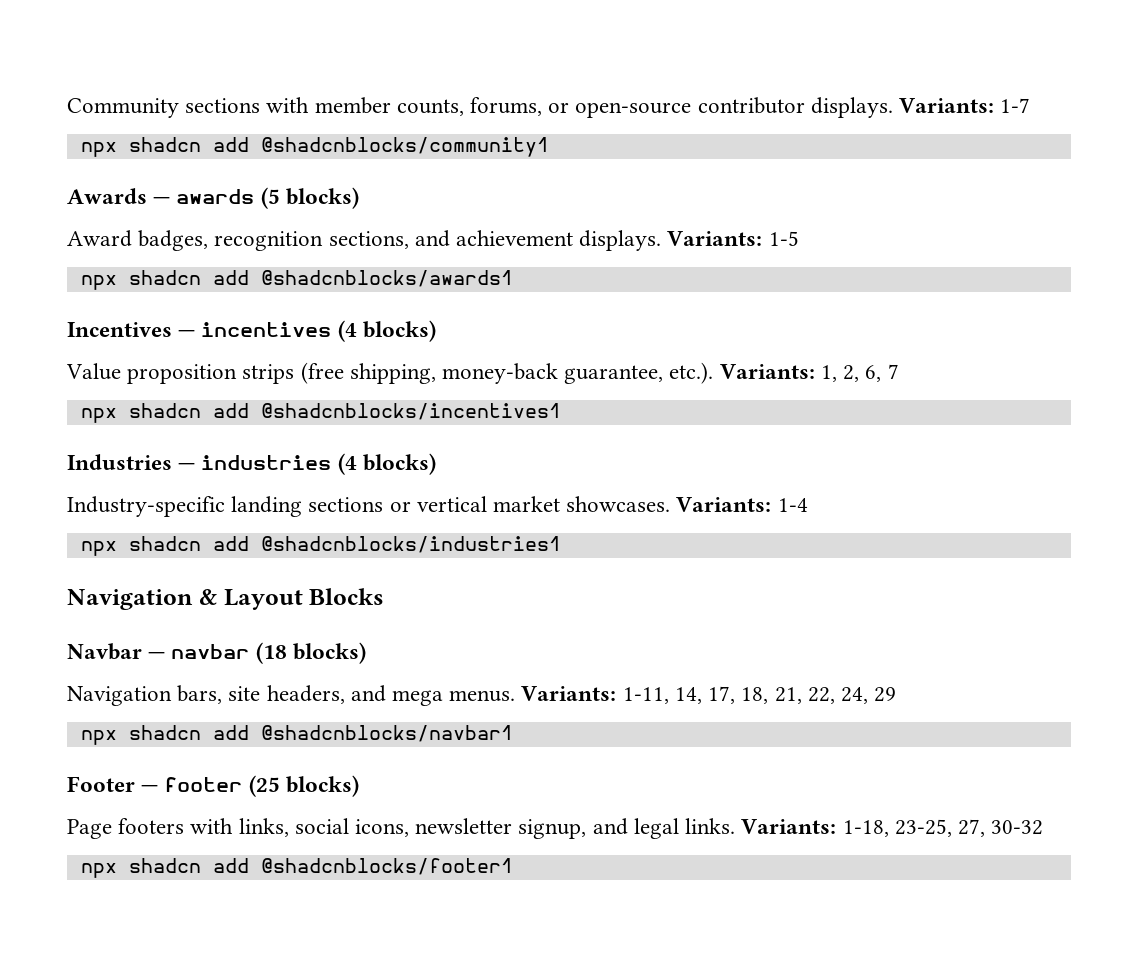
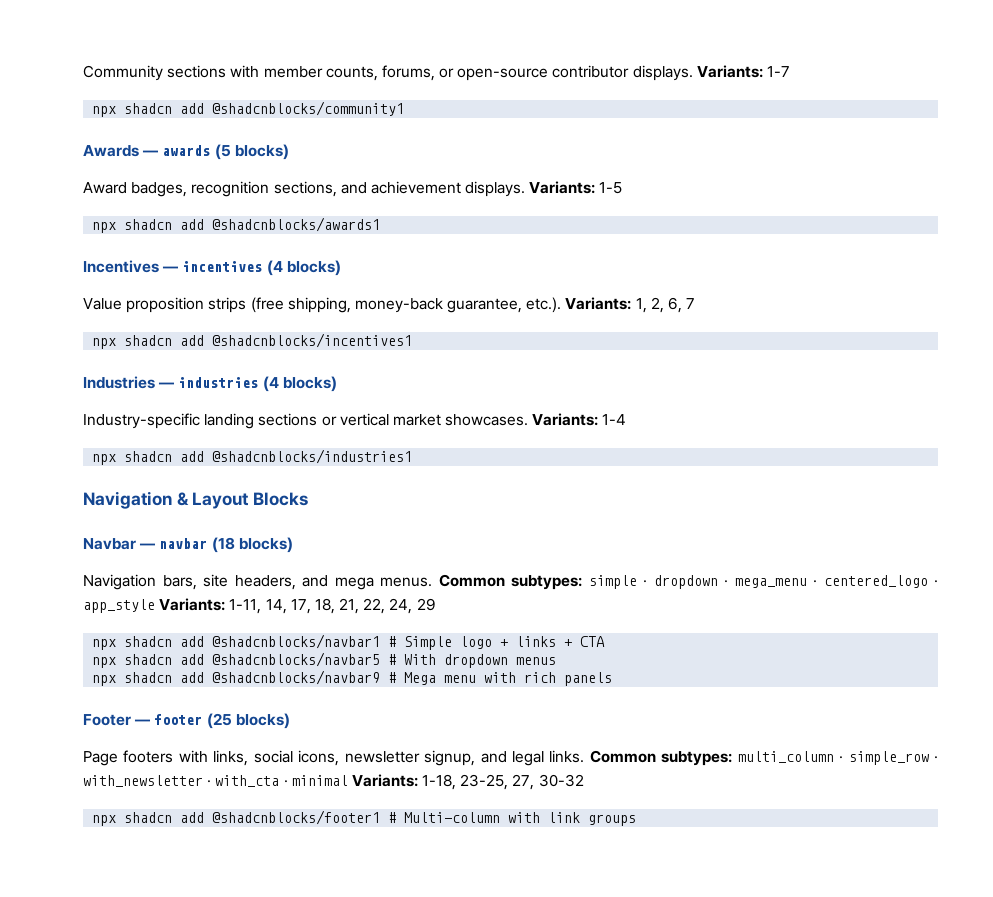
- Variants: 1-11, 14, 17, 18, 21, 22, 24, 29
+ Common subtypes: simple · dropdown · mega_menu · centered_logo · app_style Variants: 1-11, 14, 17, 18, 21, 22, 24, 29
- npx shadcn add @shadcnblocks/navbar1
+ npx shadcn add @shadcnblocks/navbar1 # Simple logo + links + CTA
+ npx shadcn add @shadcnblocks/navbar5 # With dropdown menus
+ npx shadcn add @shadcnblocks/navbar9 # Mega menu with rich panels
- Variants: 1-18, 23-25, 27, 30-32
+ Common subtypes: multi_column · simple_row · with_newsletter · with_cta · minimal Variants: 1-18, 23-25, 27, 30-32
- npx shadcn add @shadcnblocks/footer1
+ npx shadcn add @shadcnblocks/footer1 # Multi-column with link groups

